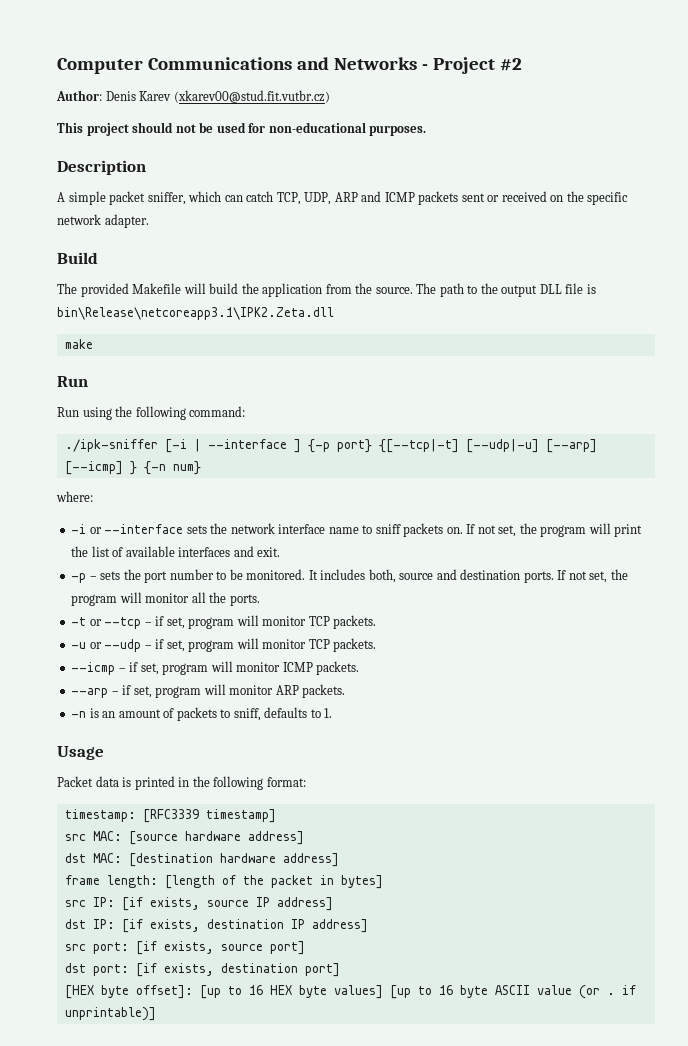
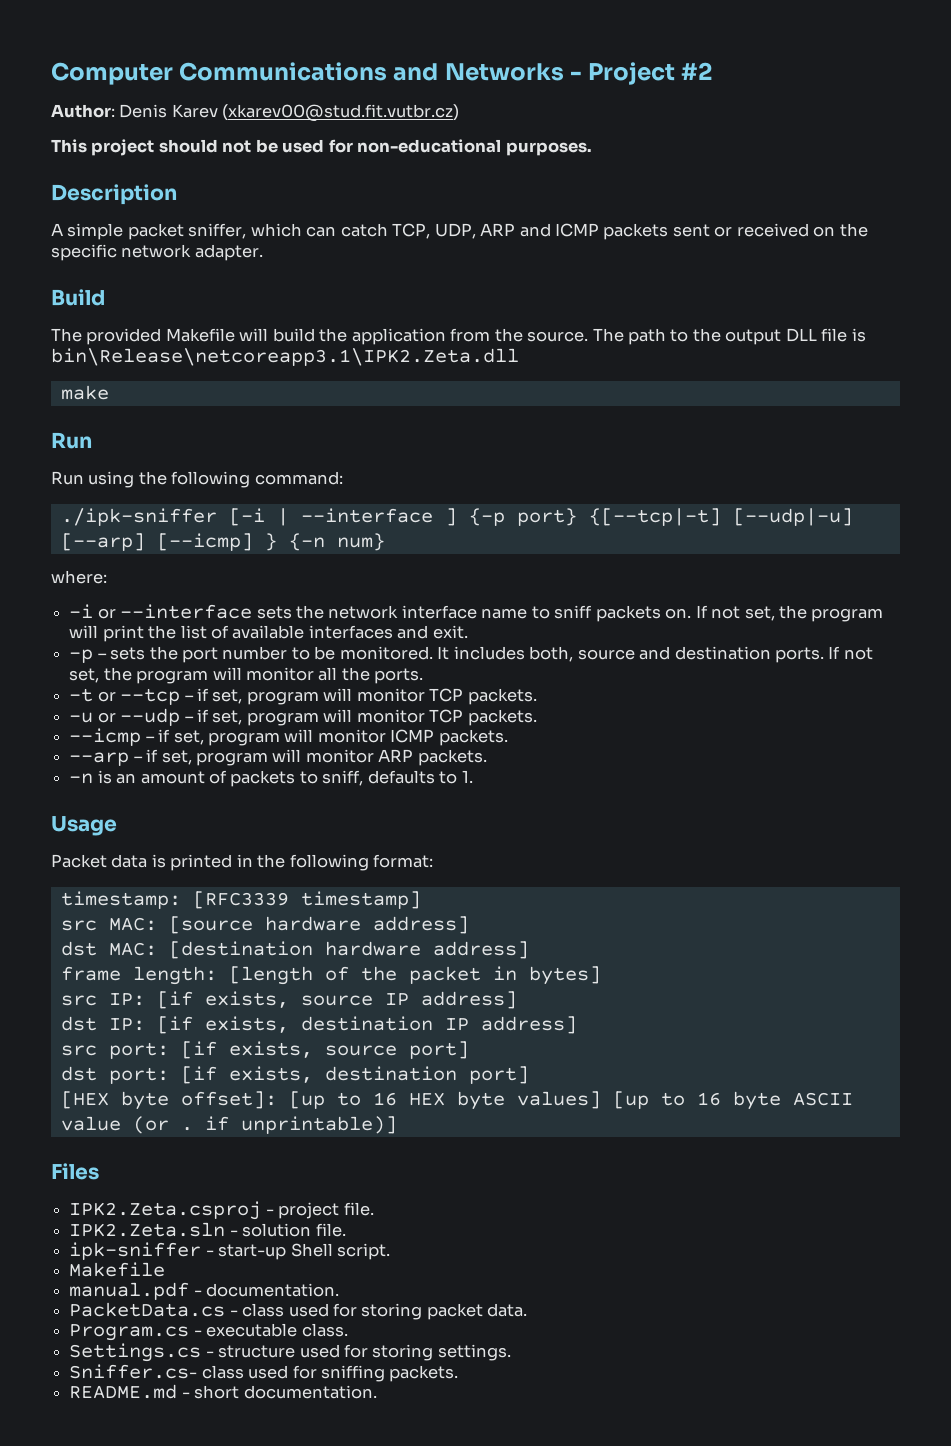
+ Files
+ IPK2.Zeta.csproj - project file.
+ IPK2.Zeta.sln - solution file.
+ ipk-sniffer - start-up Shell script.
+ Makefile
+ manual.pdf - documentation.
+ PacketData.cs - class used for storing packet data.
+ Program.cs - executable class.
+ Settings.cs - structure used for storing settings.
+ Sniffer.cs- class used for sniffing packets.
+ README.md - short documentation.

